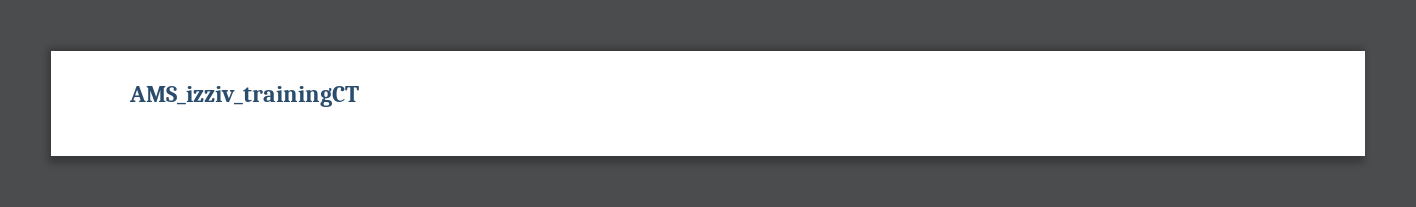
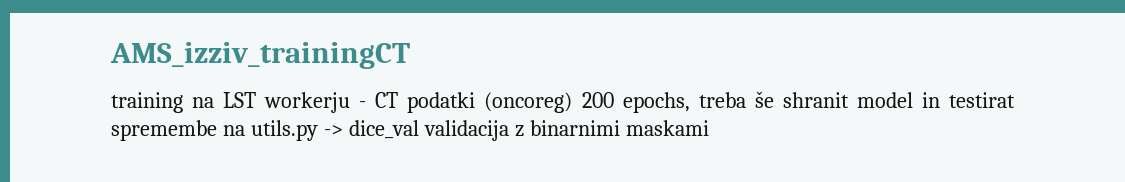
+ training na LST workerju - CT podatki (oncoreg) 200 epochs, treba še shranit model in testirat spremembe na utils.py -> dice_val validacija z binarnimi maskami

